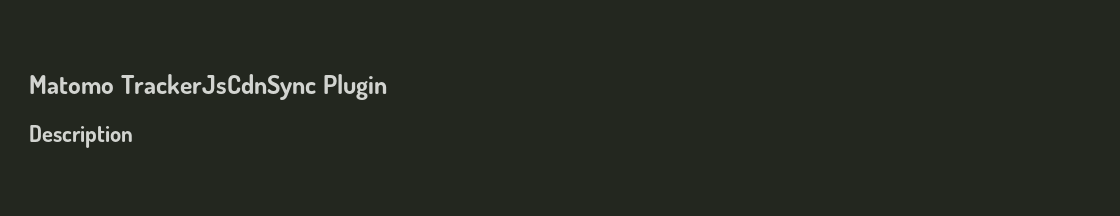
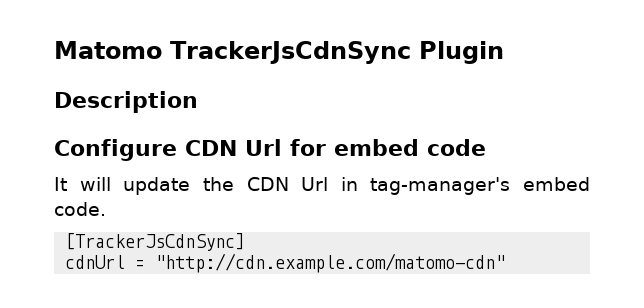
+ Configure CDN Url for embed code
+ It will update the CDN Url in tag-manager's embed code.
+ [TrackerJsCdnSync]
+ cdnUrl = "http://cdn.example.com/matomo-cdn"

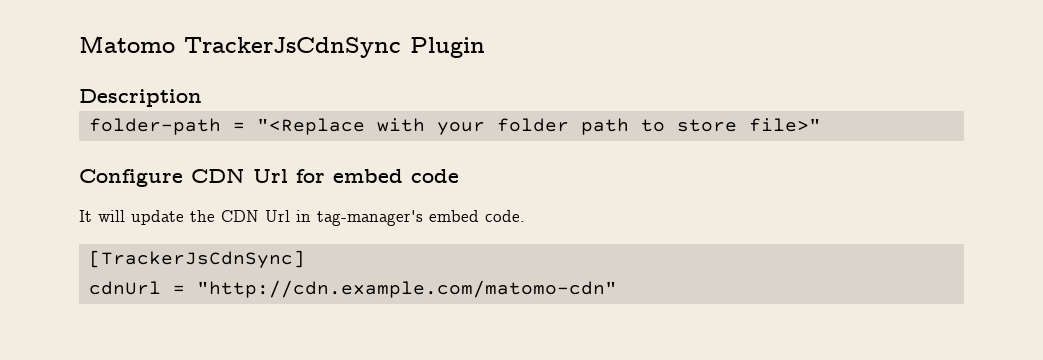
+ folder-path = "<Replace with your folder path to store file>"

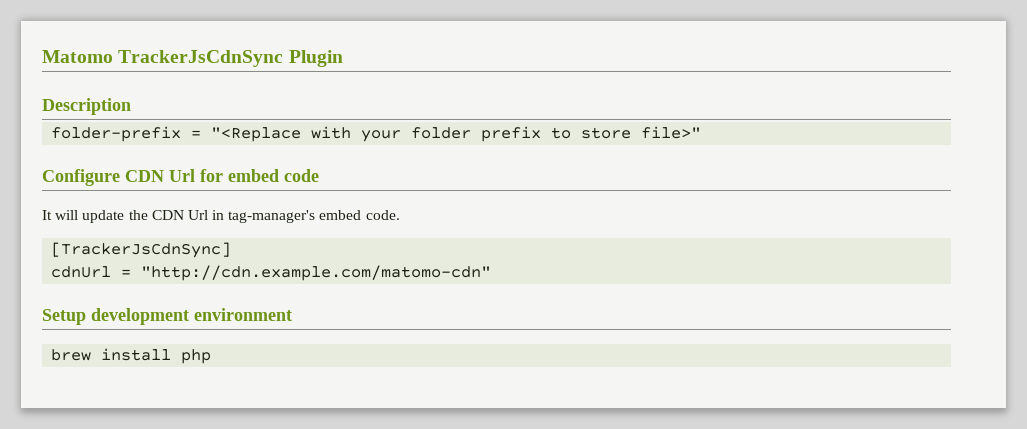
- folder-path = "<Replace with your folder path to store file>"
+ folder-prefix = "<Replace with your folder prefix to store file>"
+ Setup development environment
+ brew install php

